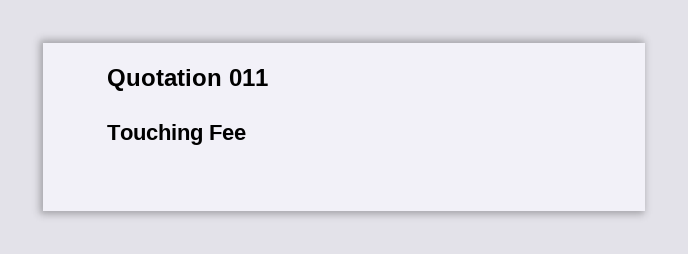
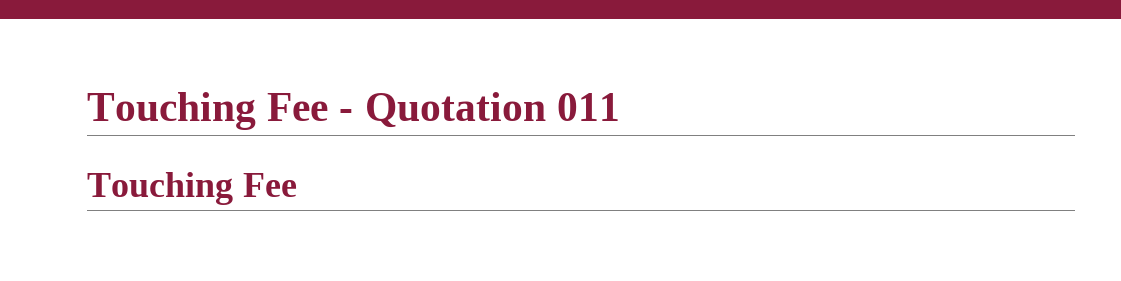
- Quotation 011
+ Touching Fee - Quotation 011

